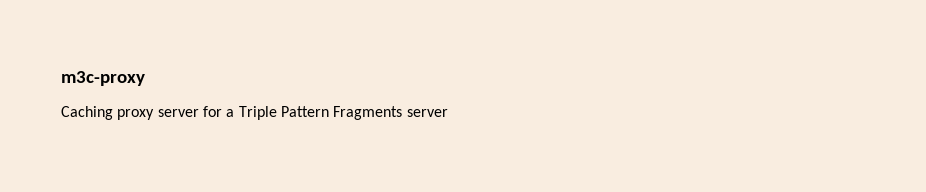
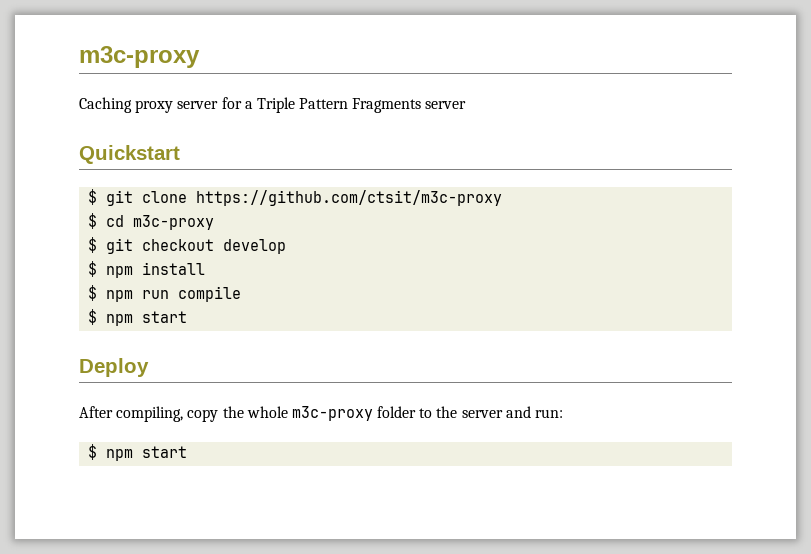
+ Quickstart
+ $ git clone https://github.com/ctsit/m3c-proxy
+ $ cd m3c-proxy
+ $ git checkout develop
+ $ npm install
+ $ npm run compile
+ $ npm start
+ Deploy
+ After compiling, copy the whole m3c-proxy folder to the server and run:
+ $ npm start

